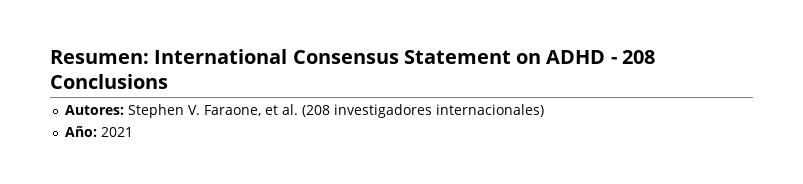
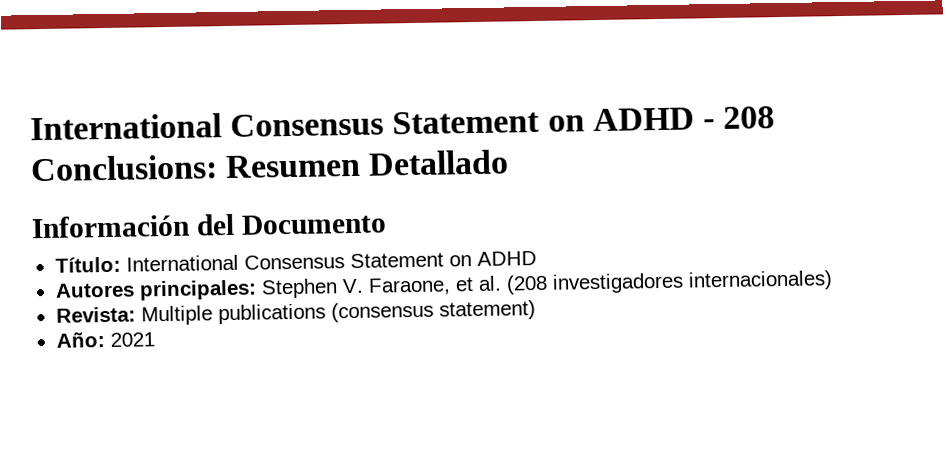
- Resumen: International Consensus Statement on ADHD - 208 Conclusions
- Autores: Stephen V. Faraone, et al. (208 investigadores internacionales)
+ International Consensus Statement on ADHD - 208 Conclusions: Resumen Detallado
+ Información del Documento
+ Título: International Consensus Statement on ADHD
+ Autores principales: Stephen V. Faraone, et al. (208 investigadores internacionales)
+ Revista: Multiple publications (consensus statement)

